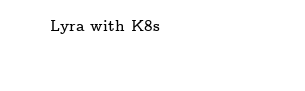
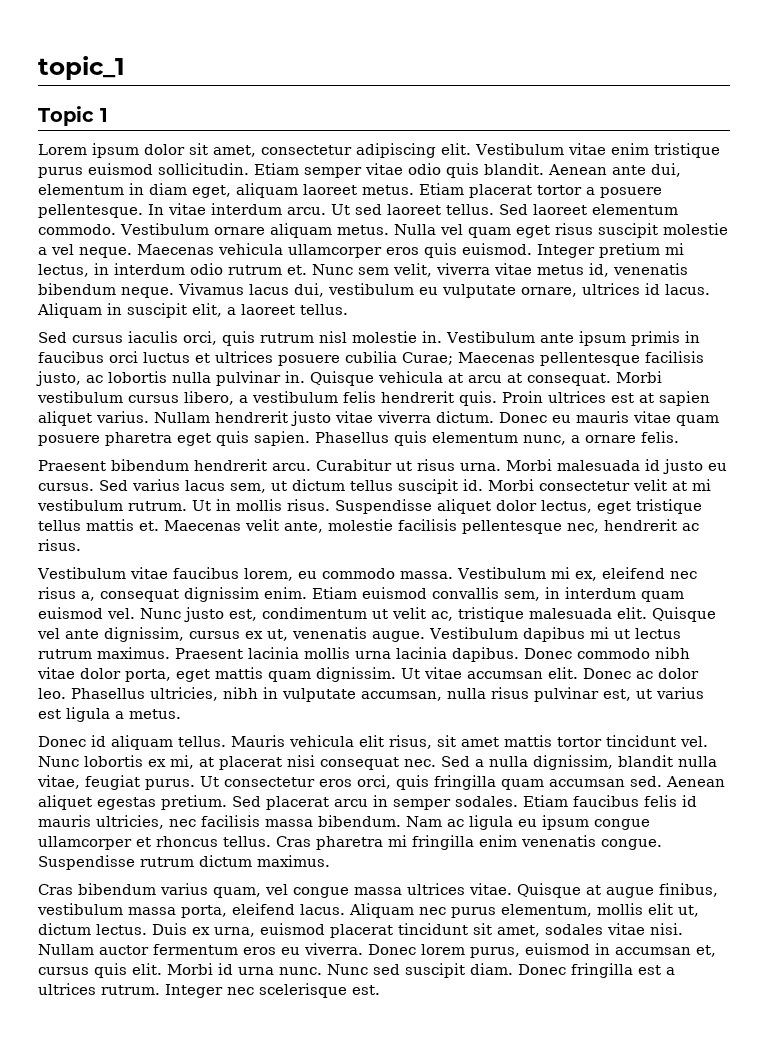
- Lyra with K8s
+ topic_1
+ Topic 1
+ Lorem ipsum dolor sit amet, consectetur adipiscing elit. Vestibulum vitae enim tristique purus euismod sollicitudin. Etiam semper vitae odio quis blandit. Aenean ante dui, elementum in diam eget, aliquam laoreet metus. Etiam placerat tortor a posuere pellentesque. In vitae interdum arcu. Ut sed laoreet tellus. Sed laoreet elementum commodo. Vestibulum ornare aliquam metus. Nulla vel quam eget risus suscipit molestie a vel neque. Maecenas vehicula ullamcorper eros quis euismod. Integer pretium mi lectus, in interdum odio rutrum et. Nunc sem velit, viverra vitae metus id, venenatis bibendum neque. Vivamus lacus dui, vestibulum eu vulputate ornare, ultrices id lacus. Aliquam in suscipit elit, a laoreet tellus.
+ Sed cursus iaculis orci, quis rutrum nisl molestie in. Vestibulum ante ipsum primis in faucibus orci luctus et ultrices posuere cubilia Curae; Maecenas pellentesque facilisis justo, ac lobortis nulla pulvinar in. Quisque vehicula at arcu at consequat. Morbi vestibulum cursus libero, a vestibulum felis hendrerit quis. Proin ultrices est at sapien aliquet varius. Nullam hendrerit justo vitae viverra dictum. Donec eu mauris vitae quam posuere pharetra eget quis sapien. Phasellus quis elementum nunc, a ornare felis.
+ Praesent bibendum hendrerit arcu. Curabitur ut risus urna. Morbi malesuada id justo eu cursus. Sed varius lacus sem, ut dictum tellus suscipit id. Morbi consectetur velit at mi vestibulum rutrum. Ut in mollis risus. Suspendisse aliquet dolor lectus, eget tristique tellus mattis et. Maecenas velit ante, molestie facilisis pellentesque nec, hendrerit ac risus.
+ Vestibulum vitae faucibus lorem, eu commodo massa. Vestibulum mi ex, eleifend nec risus a, consequat dignissim enim. Etiam euismod convallis sem, in interdum quam euismod vel. Nunc justo est, condimentum ut velit ac, tristique malesuada elit. Quisque vel ante dignissim, cursus ex ut, venenatis augue. Vestibulum dapibus mi ut lectus rutrum maximus. Praesent lacinia mollis urna lacinia dapibus. Donec commodo nibh vitae dolor porta, eget mattis quam dignissim. Ut vitae accumsan elit. Donec ac dolor leo. Phasellus ultricies, nibh in vulputate accumsan, nulla risus pulvinar est, ut varius est ligula a metus.
+ Donec id aliquam tellus. Mauris vehicula elit risus, sit amet mattis tortor tincidunt vel. Nunc lobortis ex mi, at placerat nisi consequat nec. Sed a nulla dignissim, blandit nulla vitae, feugiat purus. Ut consectetur eros orci, quis fringilla quam accumsan sed. Aenean aliquet egestas pretium. Sed placerat arcu in semper sodales. Etiam faucibus felis id mauris ultricies, nec facilisis massa bibendum. Nam ac ligula eu ipsum congue ullamcorper et rhoncus tellus. Cras pharetra mi fringilla enim venenatis congue. Suspendisse rutrum dictum maximus.
+ Cras bibendum varius quam, vel congue massa ultrices vitae. Quisque at augue finibus, vestibulum massa porta, eleifend lacus. Aliquam nec purus elementum, mollis elit ut, dictum lectus. Duis ex urna, euismod placerat tincidunt sit amet, sodales vitae nisi. Nullam auctor fermentum eros eu viverra. Donec lorem purus, euismod in accumsan et, cursus quis elit. Morbi id urna nunc. Nunc sed suscipit diam. Donec fringilla est a ultrices rutrum. Integer nec scelerisque est.

